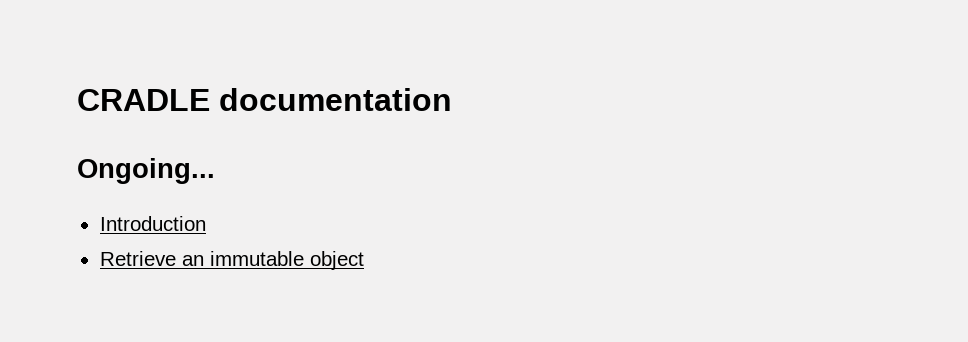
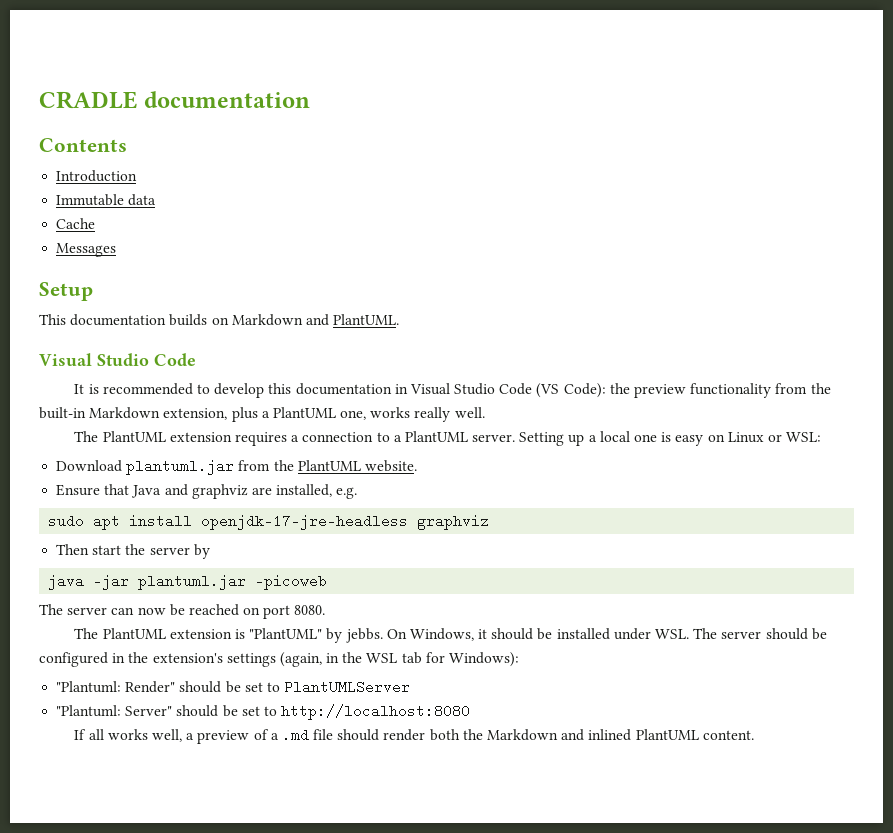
- Ongoing...
+ Contents
- Retrieve an immutable object
+ Immutable data
+ Cache
+ Messages
+ Setup
+ This documentation builds on Markdown and PlantUML.
+ Visual Studio Code
+ It is recommended to develop this documentation in Visual Studio Code (VS Code): the preview functionality from the built-in Markdown extension, plus a PlantUML one, works really well.
+ The PlantUML extension requires a connection to a PlantUML server. Setting up a local one is easy on Linux or WSL:
+ Download plantuml.jar from the PlantUML website.
+ Ensure that Java and graphviz are installed, e.g.
+ sudo apt install openjdk-17-jre-headless graphviz
+ Then start the server by
+ java -jar plantuml.jar -picoweb
+ The server can now be reached on port 8080.
+ The PlantUML extension is "PlantUML" by jebbs. On Windows, it should be installed under WSL. The server should be configured in the extension's settings (again, in the WSL tab for Windows):
+ "Plantuml: Render" should be set to PlantUMLServer
+ "Plantuml: Server" should be set to http://localhost:8080
+ If all works well, a preview of a .md file should render both the Markdown and inlined PlantUML content.

